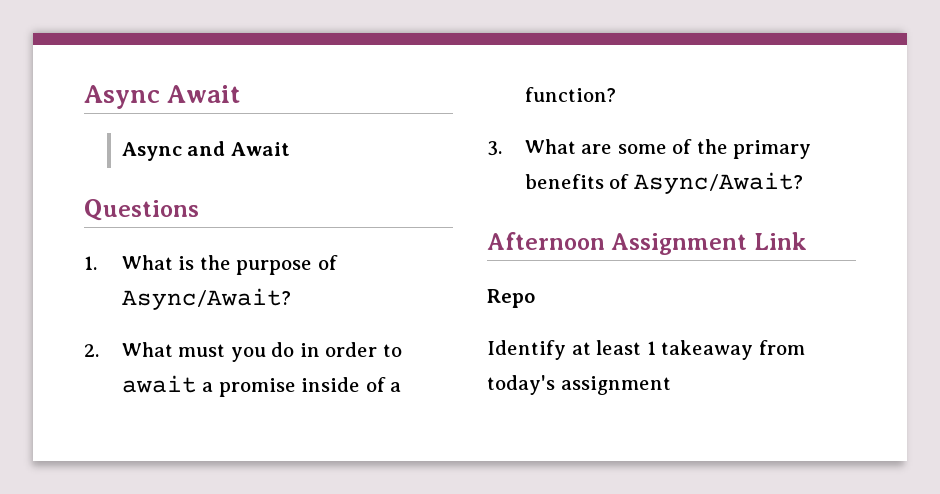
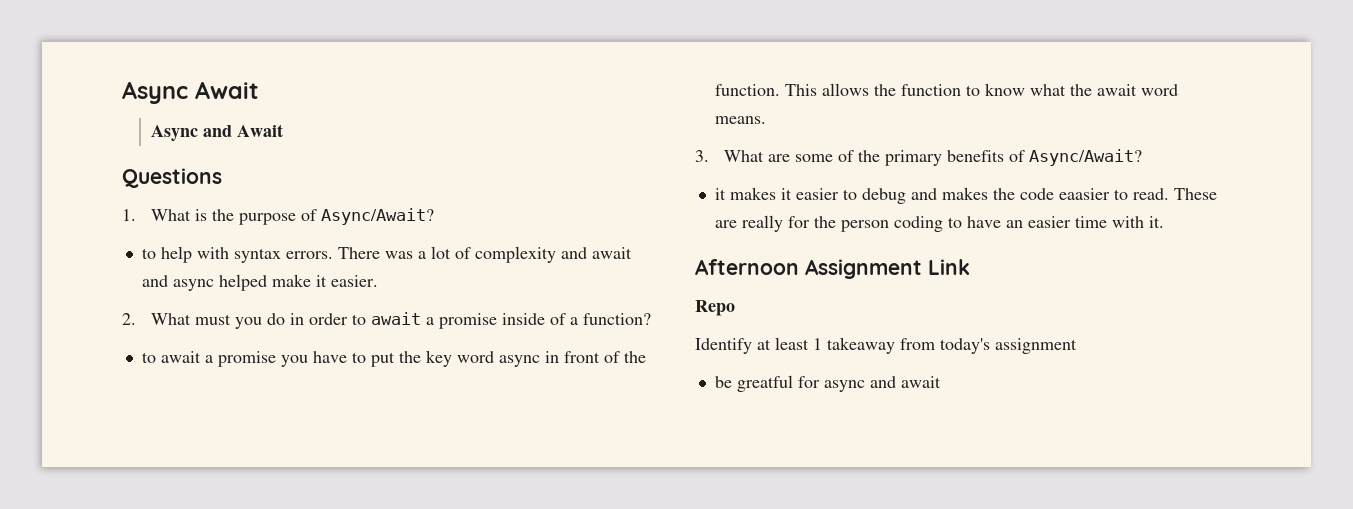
+ to help with syntax errors. There was a lot of complexity and await and async helped make it easier.
+ to await a promise you have to put the key word async in front of the function. This allows the function to know what the await word means.
+ it makes it easier to debug and makes the code eaasier to read. These are really for the person coding to have an easier time with it.
+ be greatful for async and await

